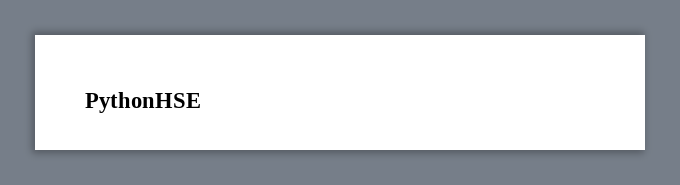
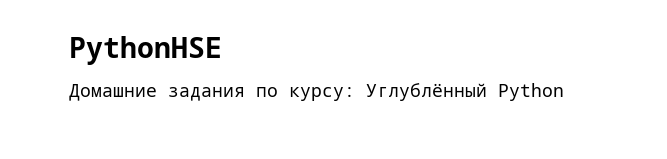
+ Домашние задания по курсу: Углублённый Python

